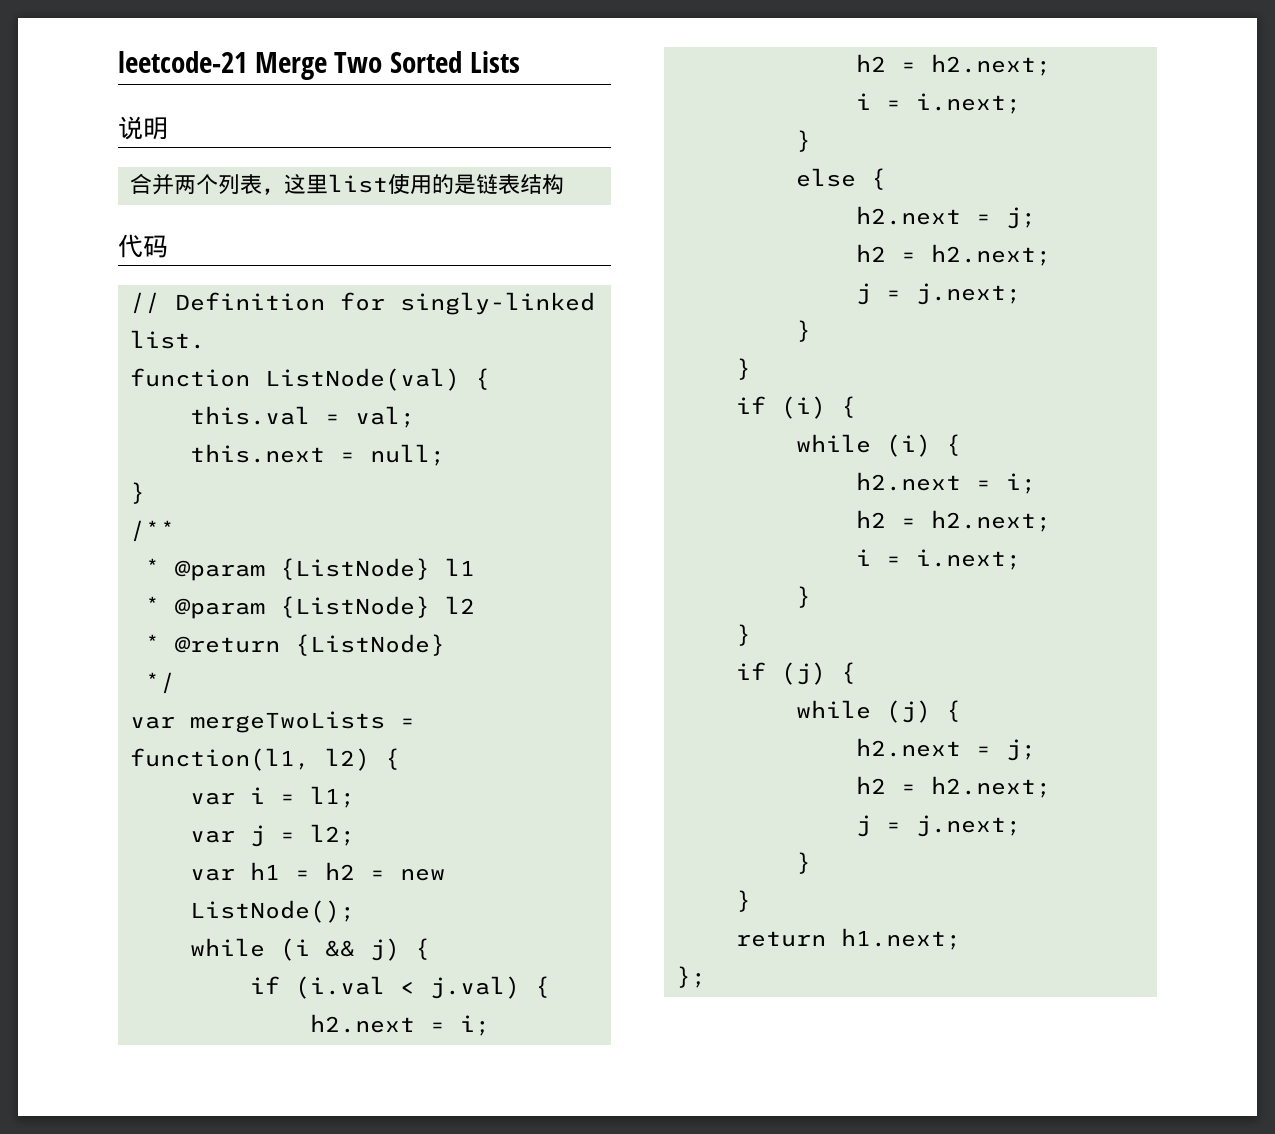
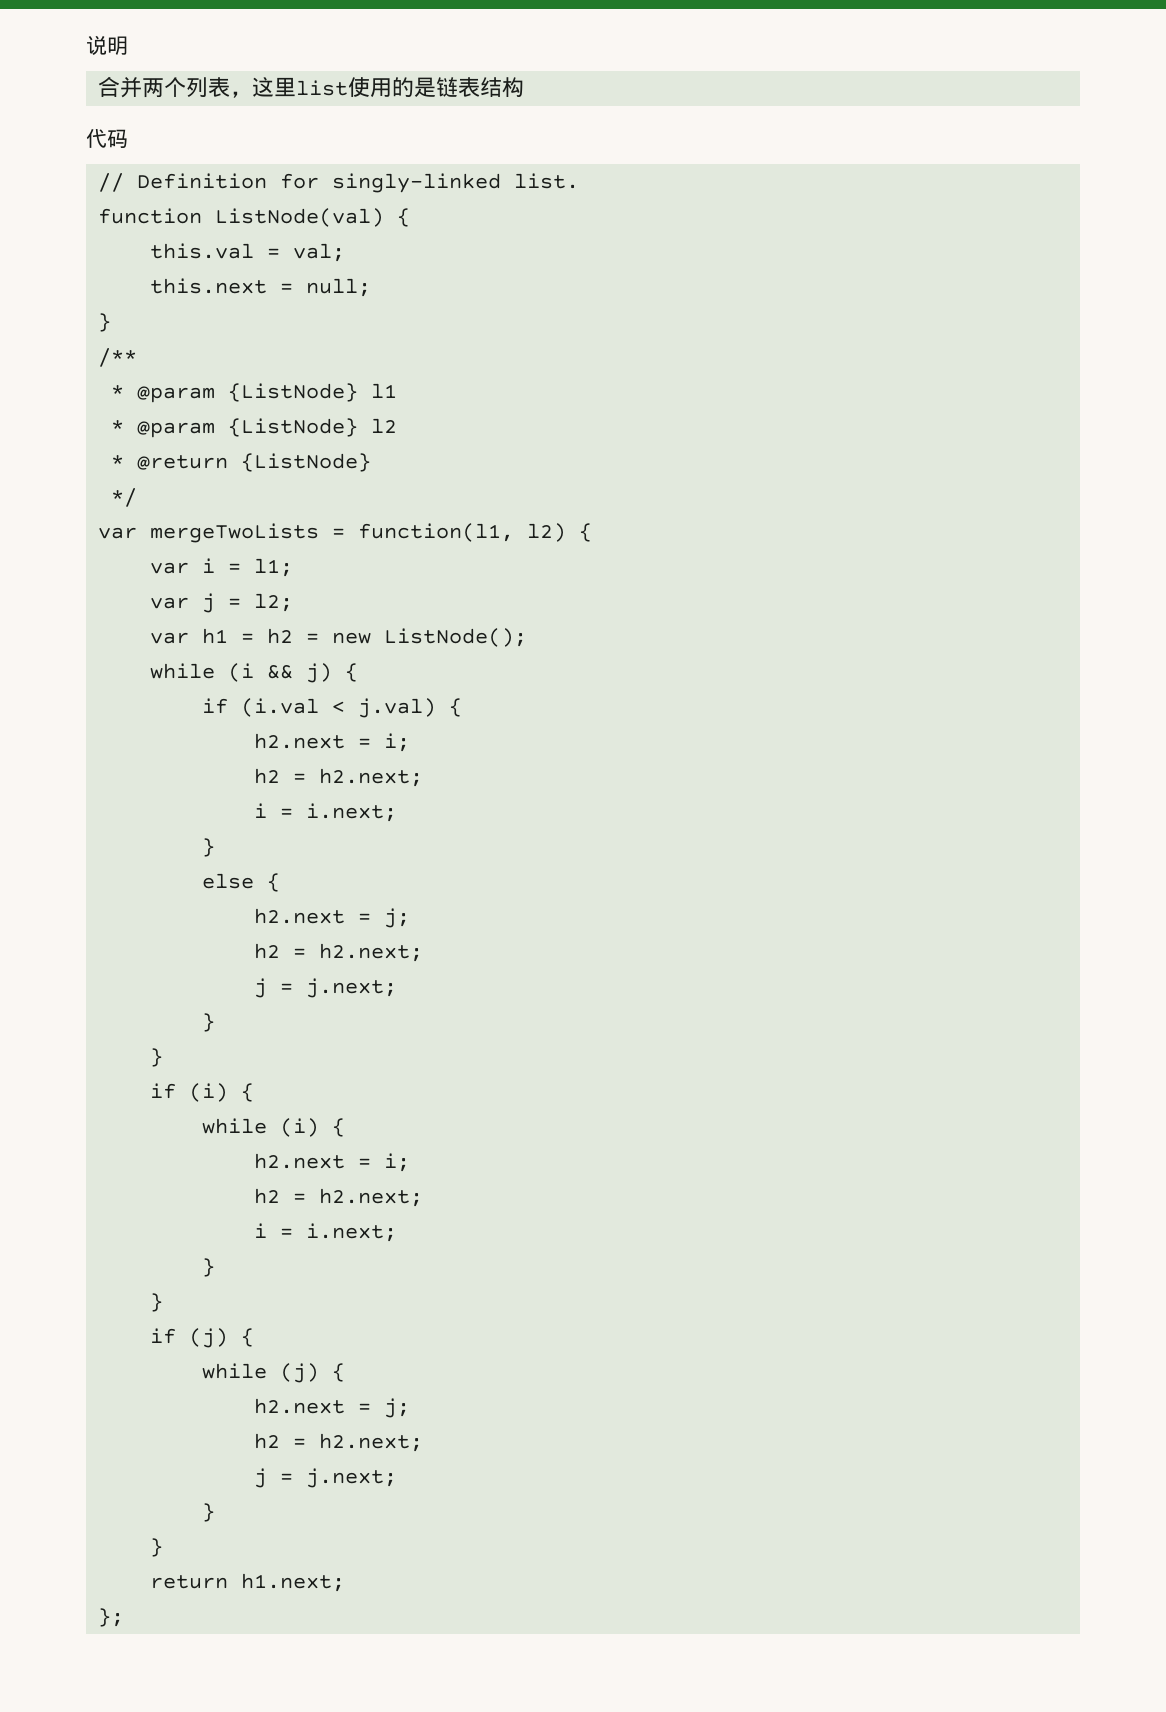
- leetcode-21 Merge Two Sorted Lists

